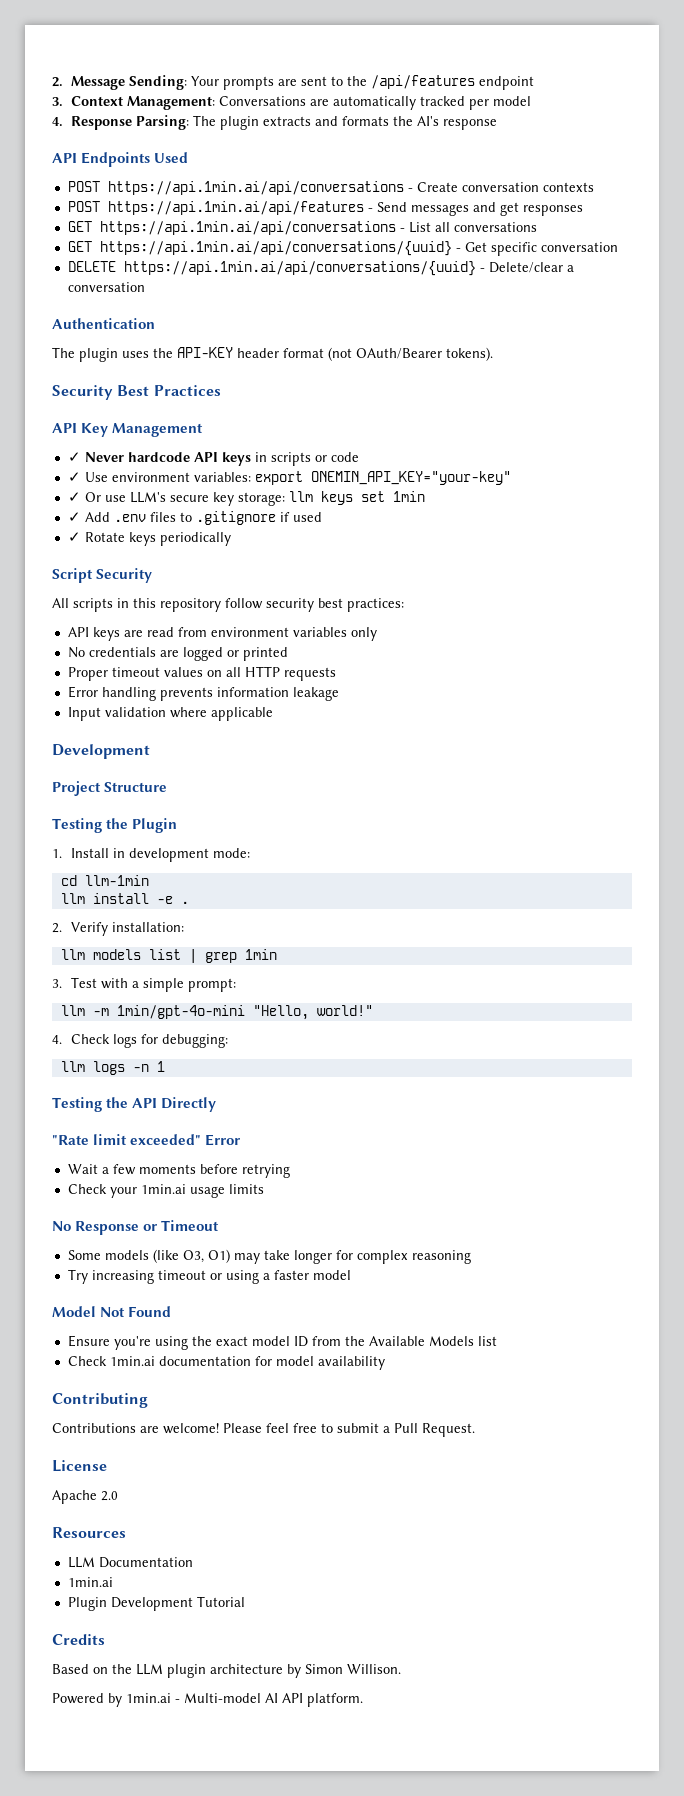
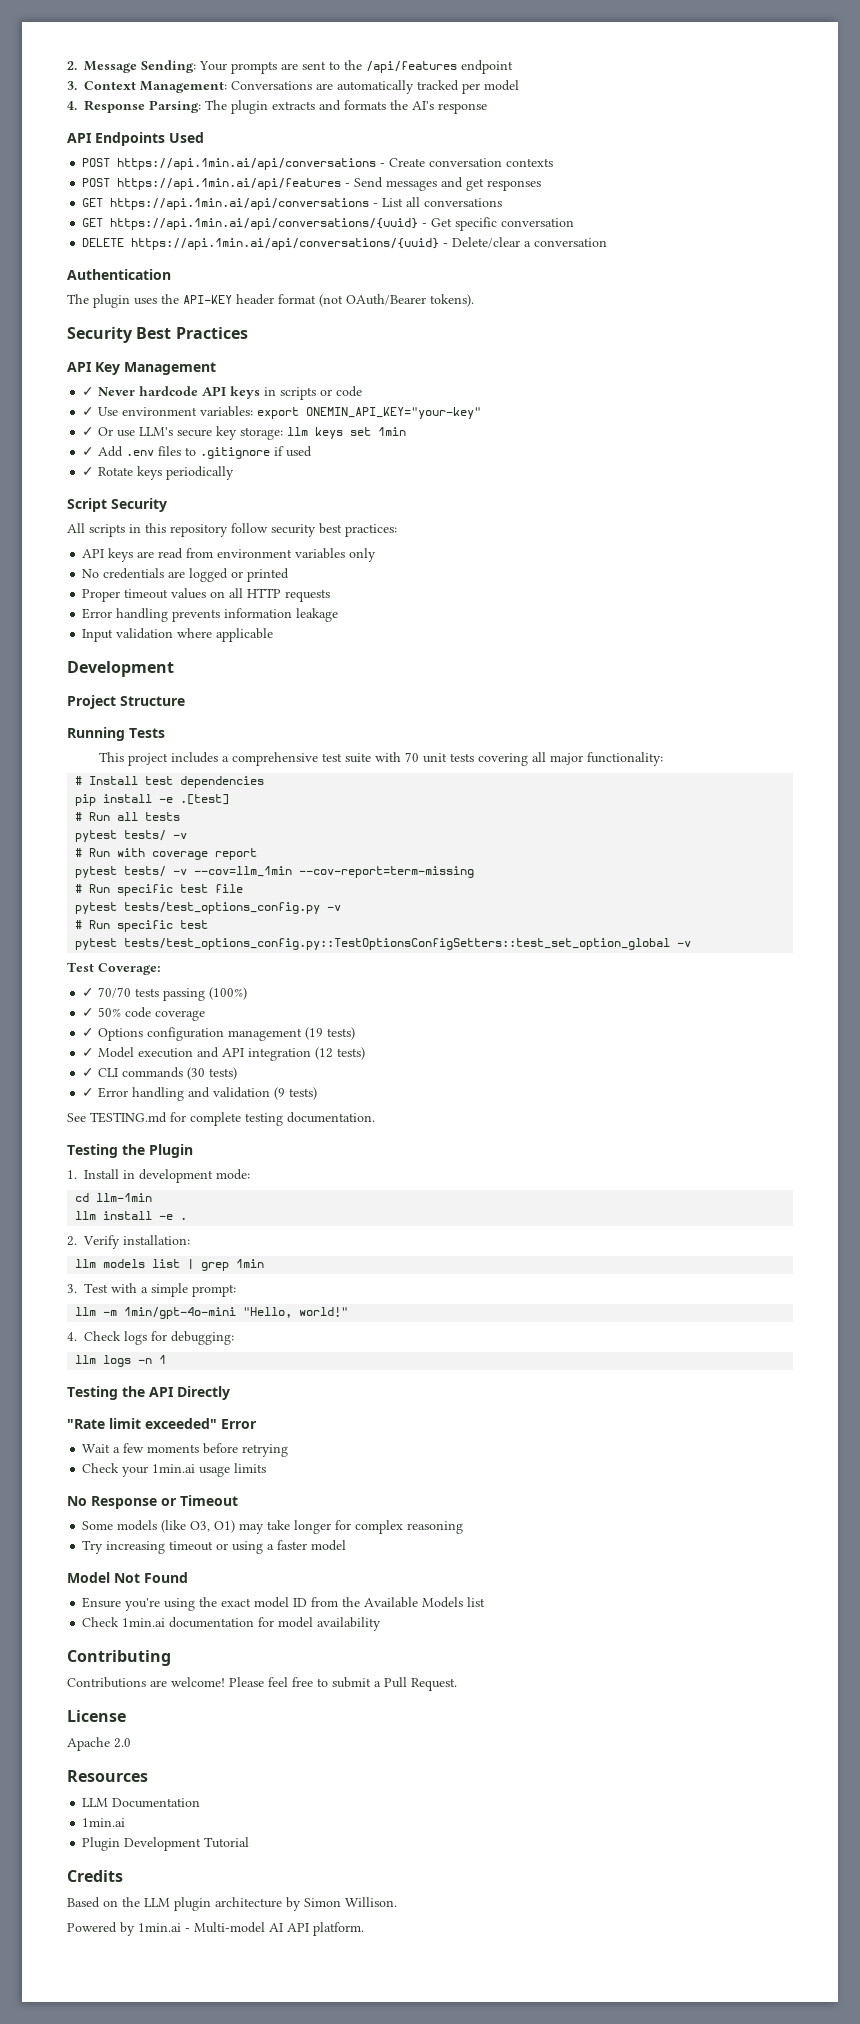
+ Running Tests
+ This project includes a comprehensive test suite with 70 unit tests covering all major functionality:
+ # Install test dependencies
+ pip install -e .[test]
+ # Run all tests
+ pytest tests/ -v
+ # Run with coverage report
+ pytest tests/ -v --cov=llm_1min --cov-report=term-missing
+ # Run specific test file
+ pytest tests/test_options_config.py -v
+ # Run specific test
+ pytest tests/test_options_config.py::TestOptionsConfigSetters::test_set_option_global -v
+ Test Coverage:
+ ✓ 70/70 tests passing (100%)
+ ✓ 50% code coverage
+ ✓ Options configuration management (19 tests)
+ ✓ Model execution and API integration (12 tests)
+ ✓ CLI commands (30 tests)
+ ✓ Error handling and validation (9 tests)
+ See TESTING.md for complete testing documentation.

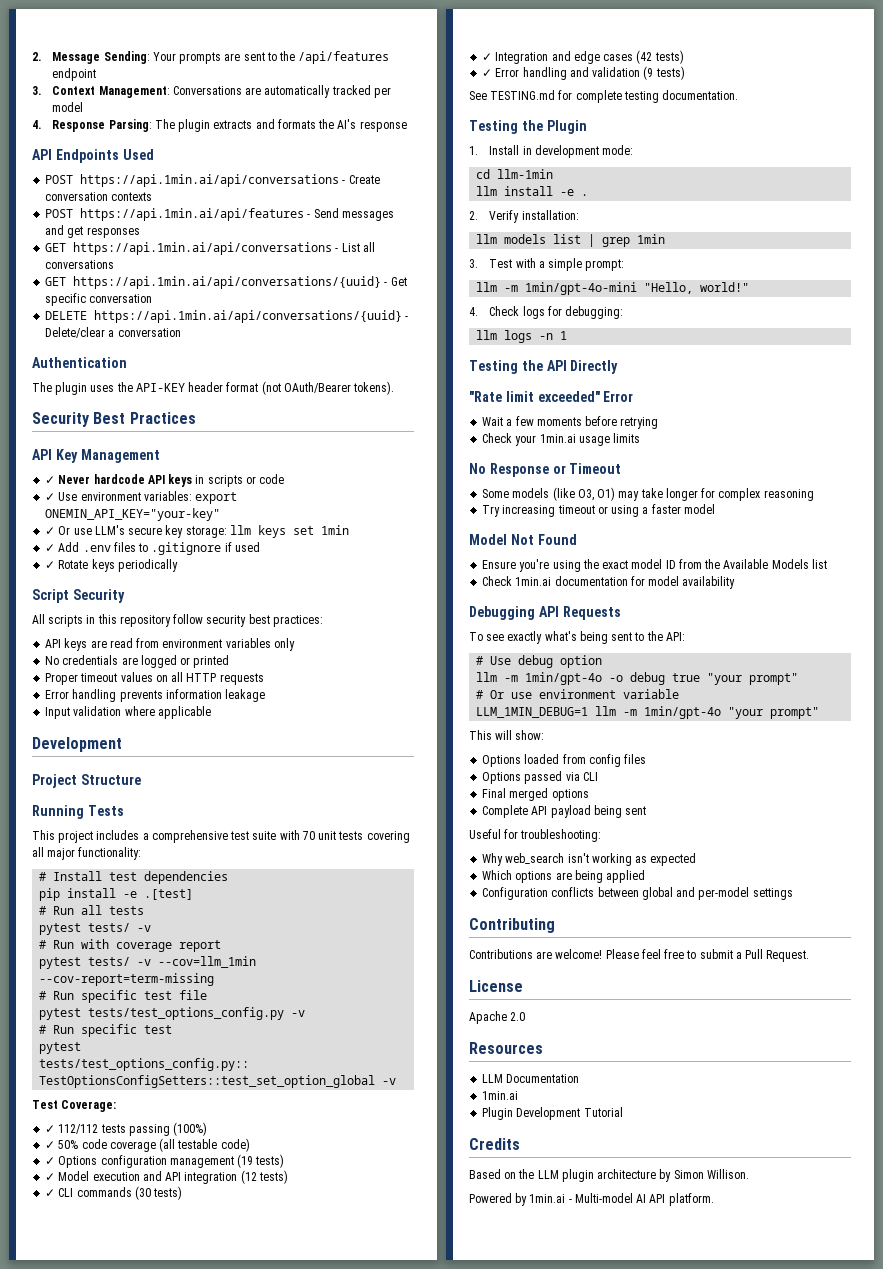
- ✓ 70/70 tests passing (100%)
+ ✓ 112/112 tests passing (100%)
- ✓ 50% code coverage
+ ✓ 50% code coverage (all testable code)
+ ✓ Integration and edge cases (42 tests)
+ Debugging API Requests
+ To see exactly what's being sent to the API:
+ # Use debug option
+ llm -m 1min/gpt-4o -o debug true "your prompt"
+ # Or use environment variable
+ LLM_1MIN_DEBUG=1 llm -m 1min/gpt-4o "your prompt"
+ This will show:
+ Options loaded from config files
+ Options passed via CLI
+ Final merged options
+ Complete API payload being sent
+ Useful for troubleshooting:
+ Why web_search isn't working as expected
+ Which options are being applied
+ Configuration conflicts between global and per-model settings

